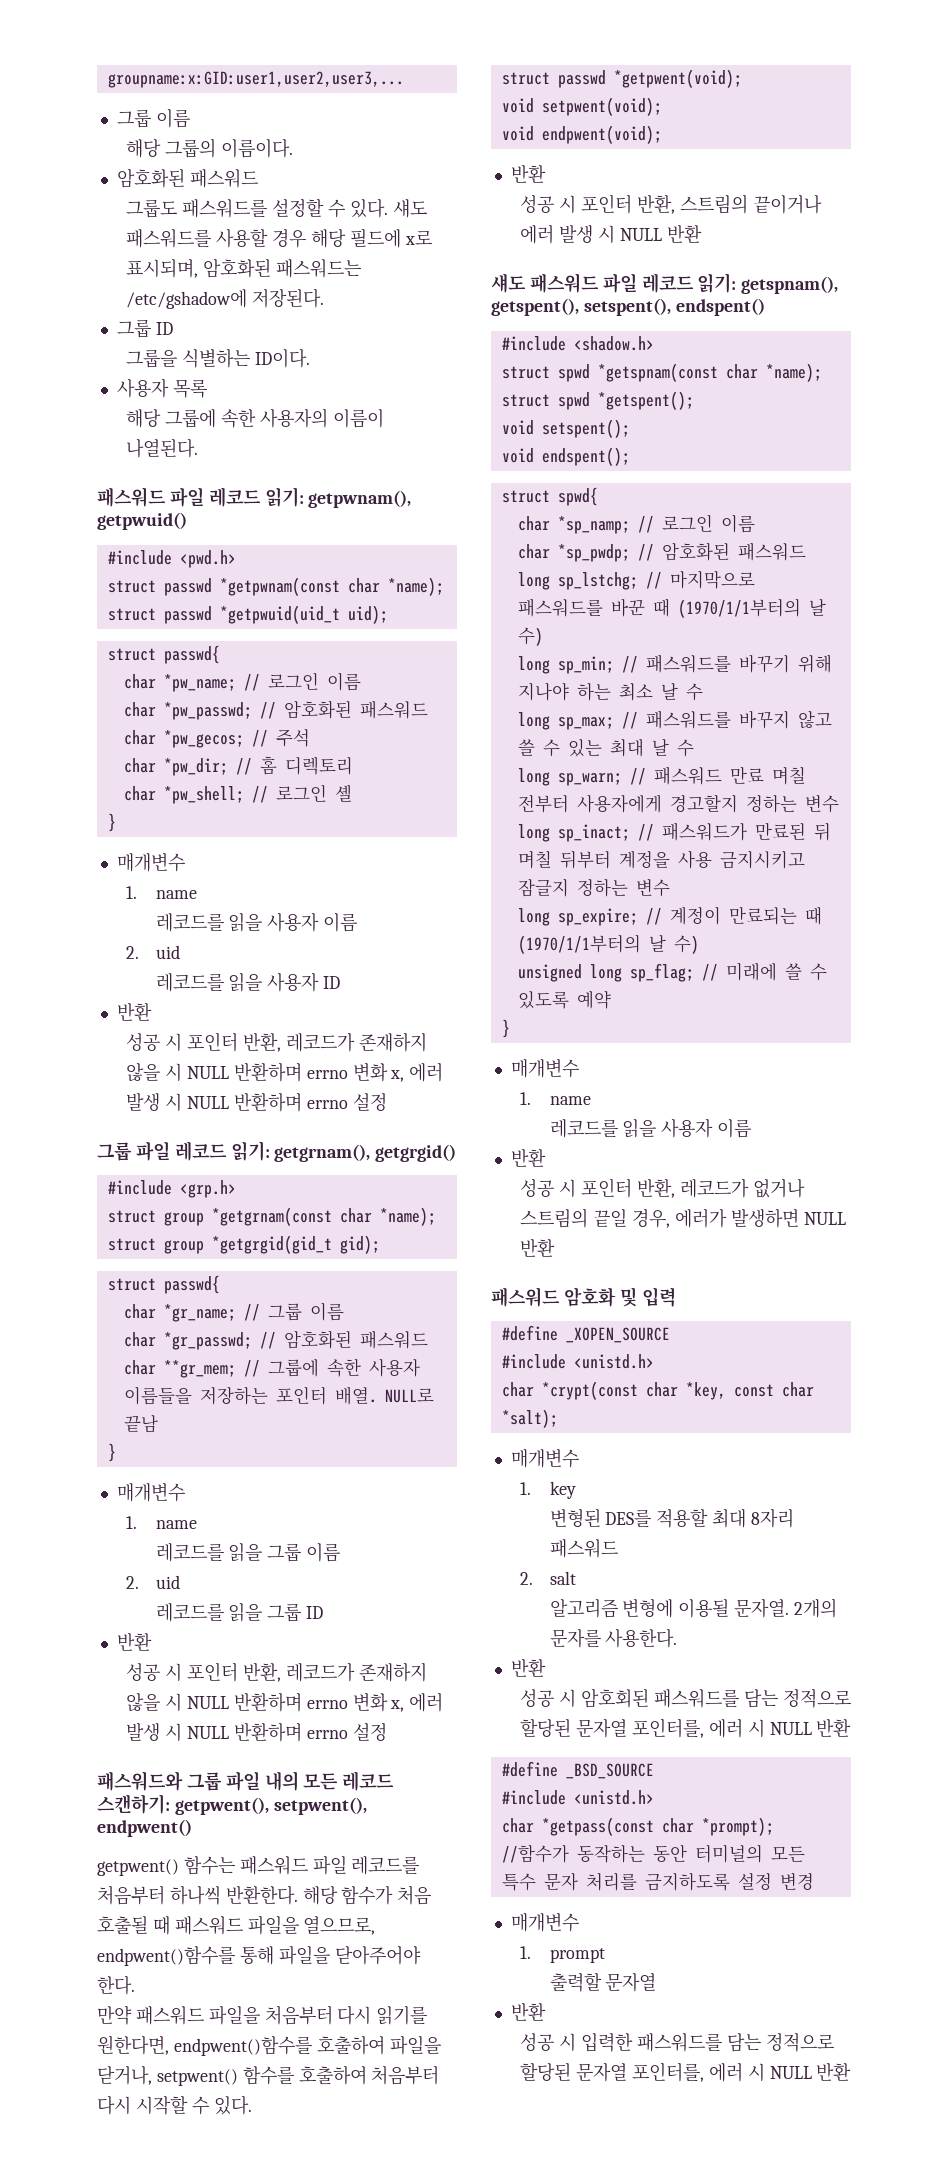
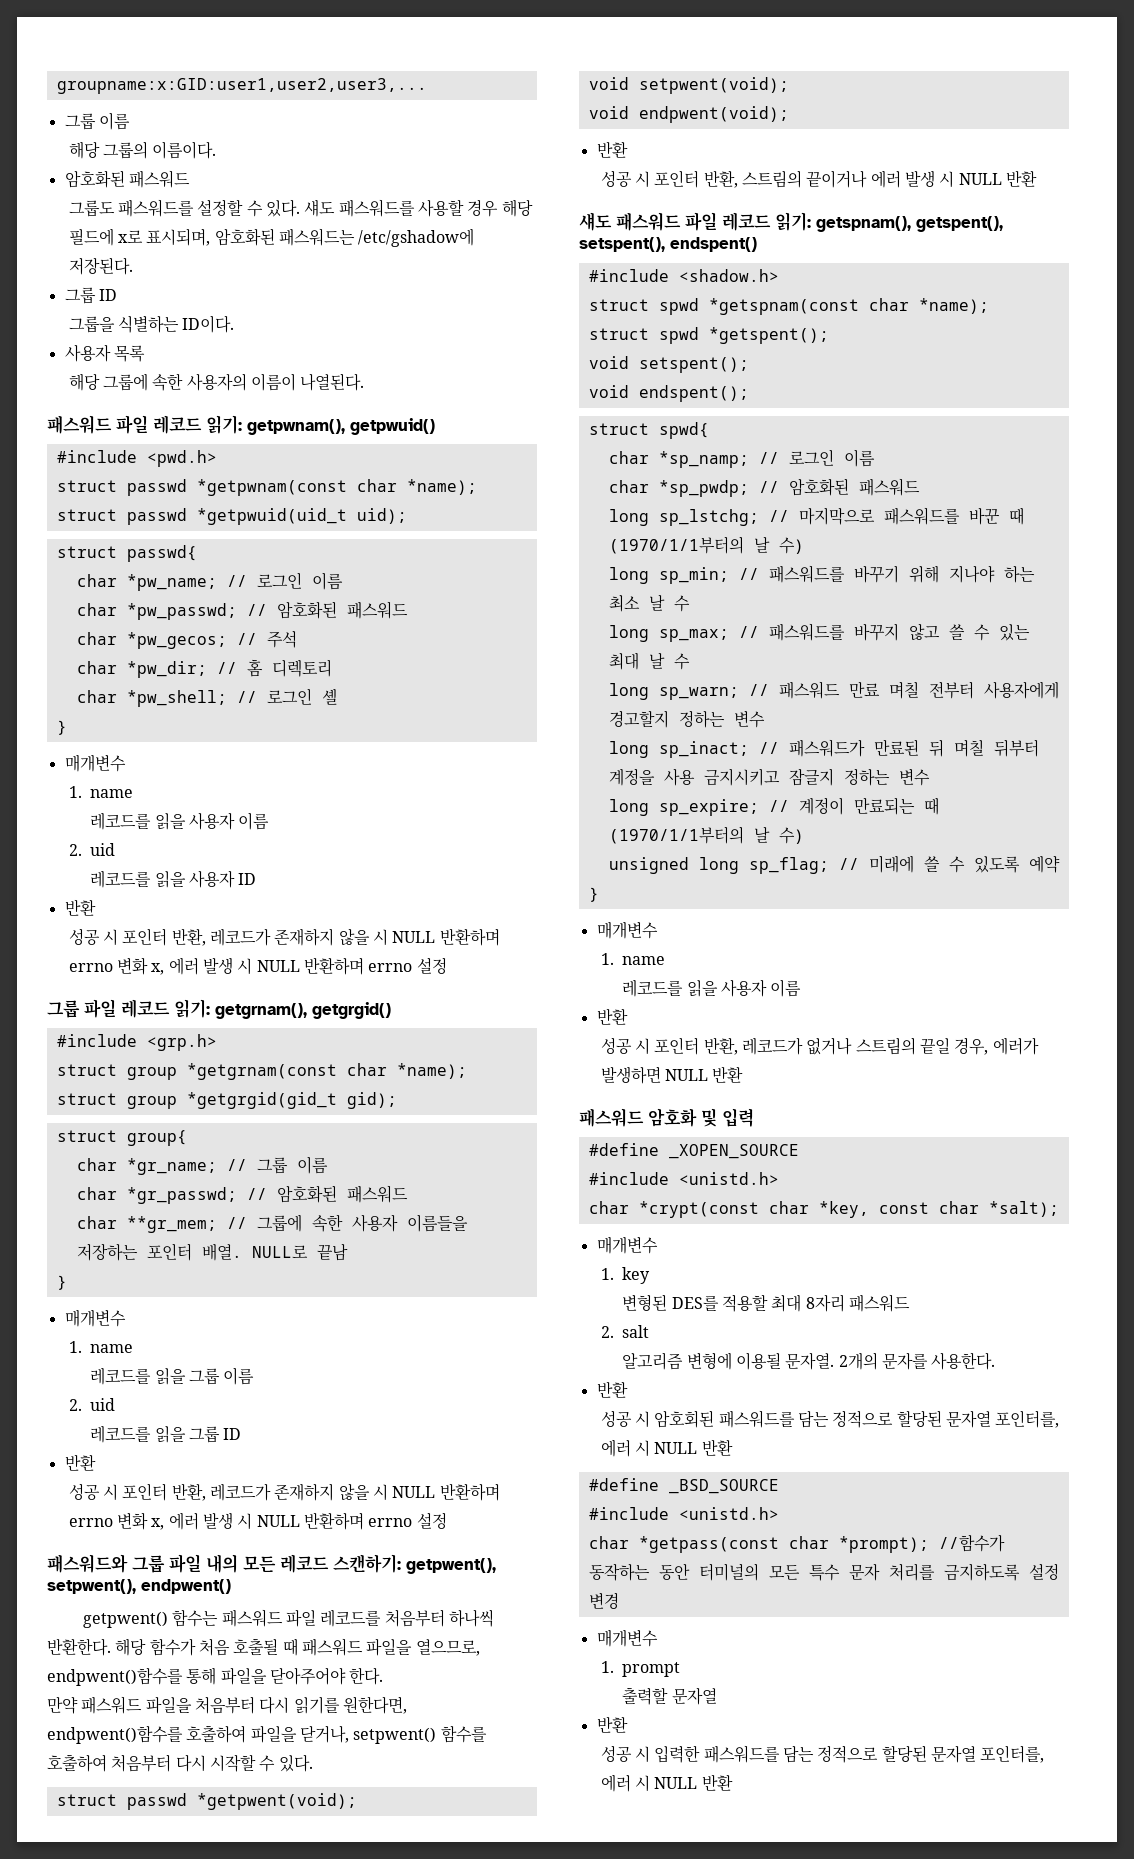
  struct group *getgrgid(gid_t gid);
- struct passwd{
+ struct group{

